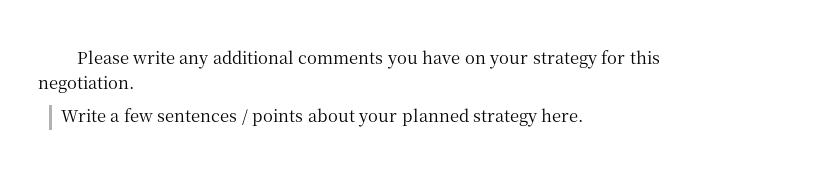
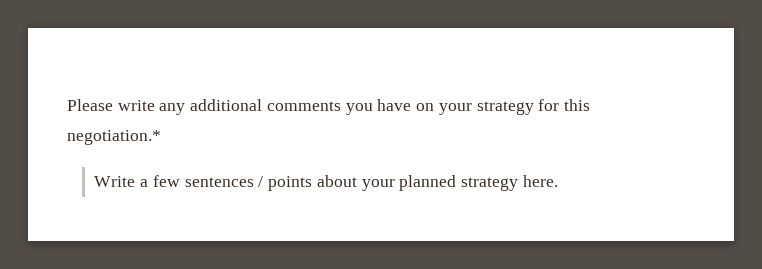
- Please write any additional comments you have on your strategy for this negotiation.
+ Please write any additional comments you have on your strategy for this negotiation.*

